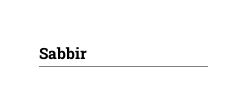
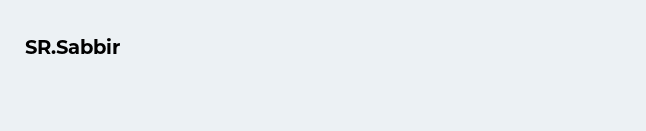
- Sabbir
+ SR.Sabbir

